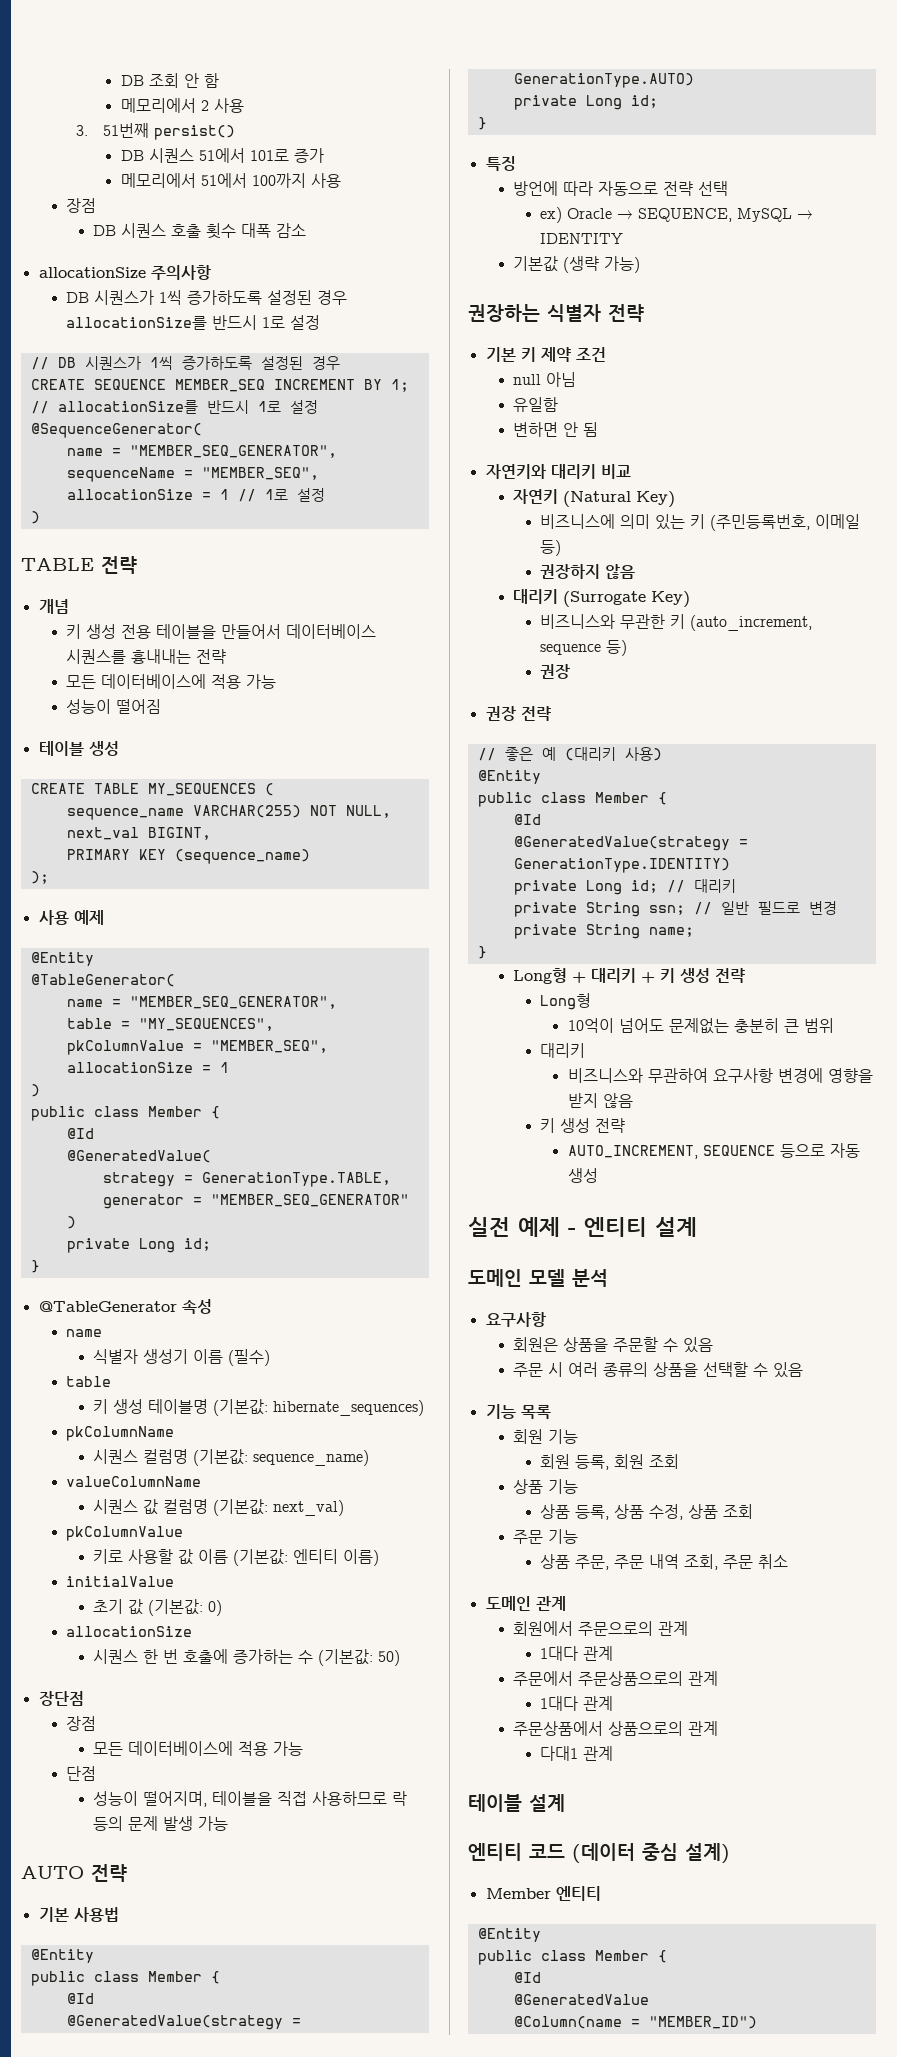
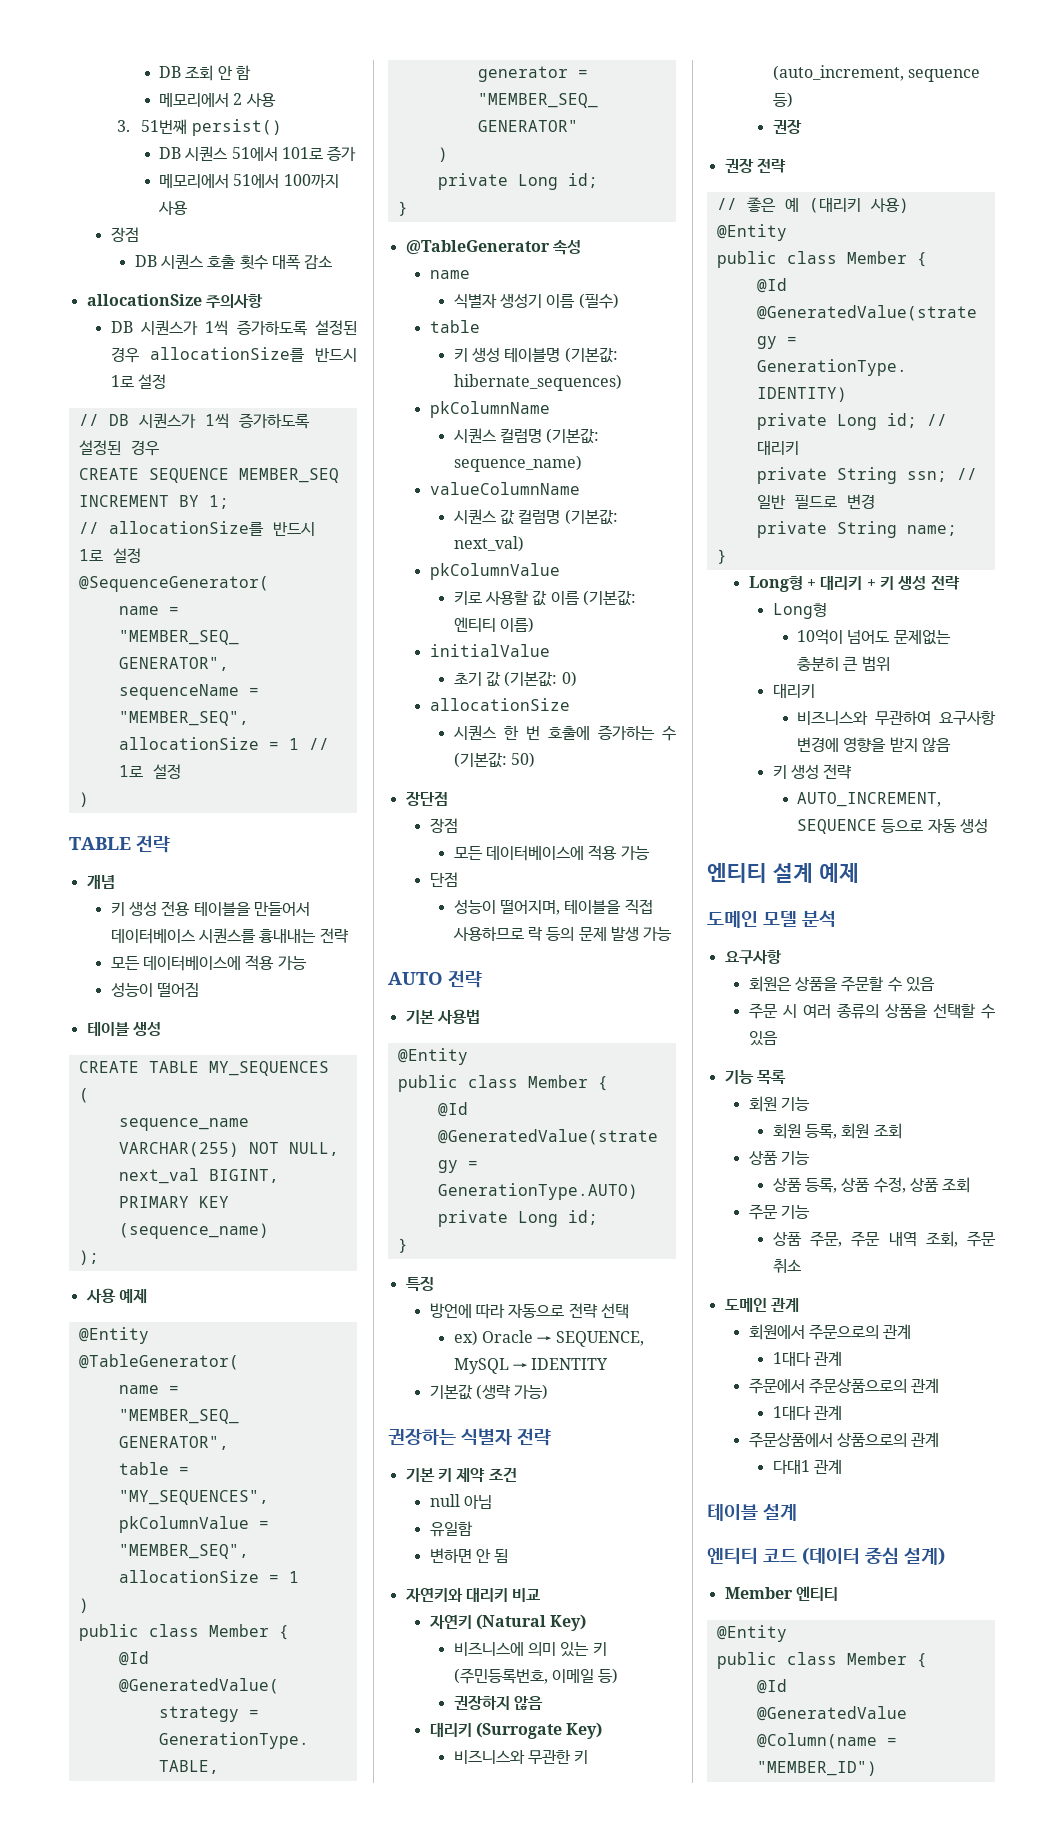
- 실전 예제 - 엔티티 설계
+ 엔티티 설계 예제

